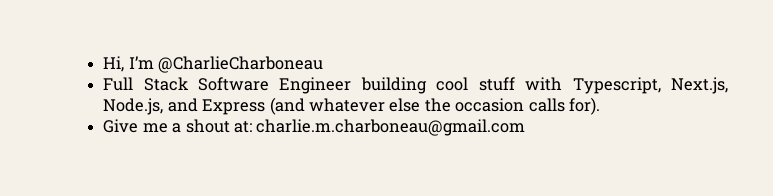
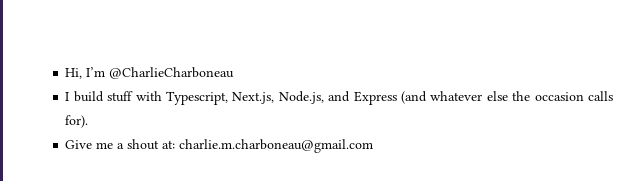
- Full Stack Software Engineer building cool stuff with Typescript, Next.js, Node.js, and Express (and whatever else the occasion calls for).
+ I build stuff with Typescript, Next.js, Node.js, and Express (and whatever else the occasion calls for).

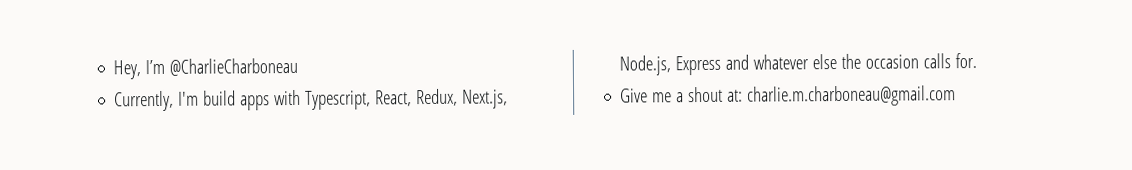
- Hi, I’m @CharlieCharboneau
+ Hey, I’m @CharlieCharboneau
- I build stuff with Typescript, Next.js, Node.js, and Express (and whatever else the occasion calls for).
+ Currently, I'm build apps with Typescript, React, Redux, Next.js, Node.js, Express and whatever else the occasion calls for.

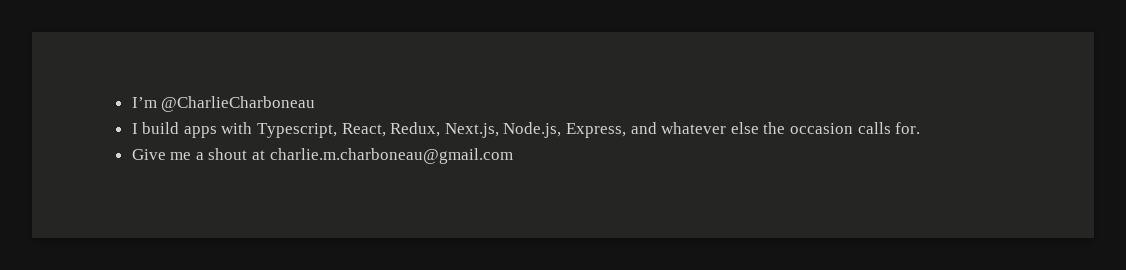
- Hey, I’m @CharlieCharboneau
+ I’m @CharlieCharboneau
- Currently, I'm build apps with Typescript, React, Redux, Next.js, Node.js, Express and whatever else the occasion calls for.
+ I build apps with Typescript, React, Redux, Next.js, Node.js, Express, and whatever else the occasion calls for.
- Give me a shout at: charlie.m.charboneau@gmail.com
+ Give me a shout at charlie.m.charboneau@gmail.com

